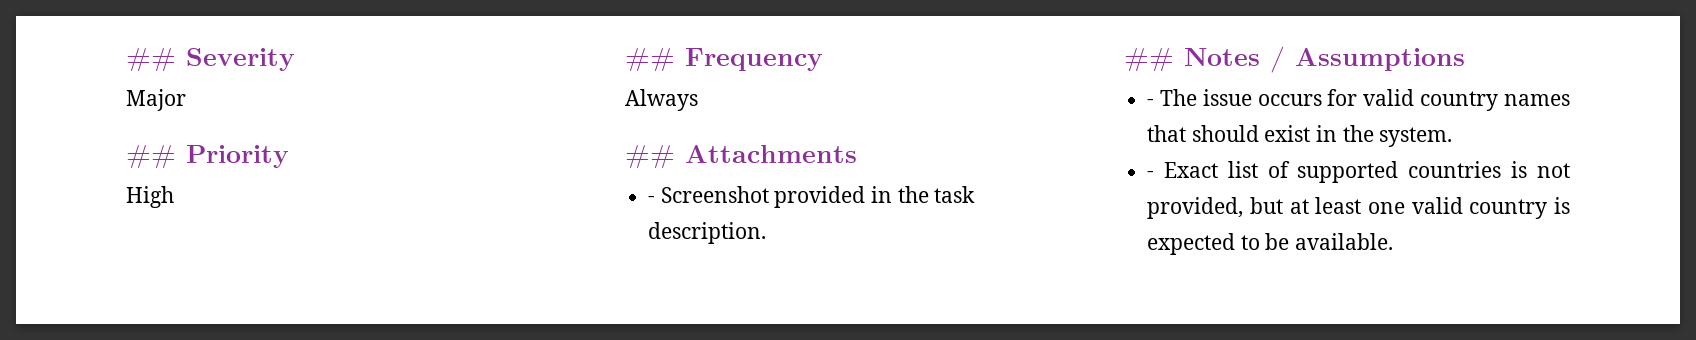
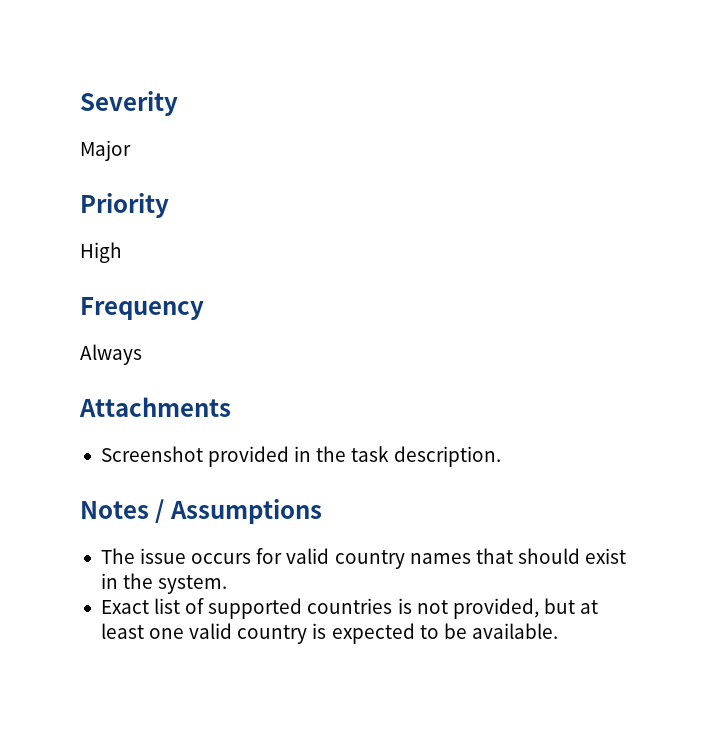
- ## Severity
+ Severity
- ## Priority
+ Priority
- ## Frequency
+ Frequency
- ## Attachments
+ Attachments
- - Screenshot provided in the task description.
+ Screenshot provided in the task description.
- ## Notes / Assumptions
+ Notes / Assumptions
- - The issue occurs for valid country names that should exist in the system.
+ The issue occurs for valid country names that should exist in the system.
- - Exact list of supported countries is not provided, but at least one valid country is expected to be available.
+ Exact list of supported countries is not provided, but at least one valid country is expected to be available.

